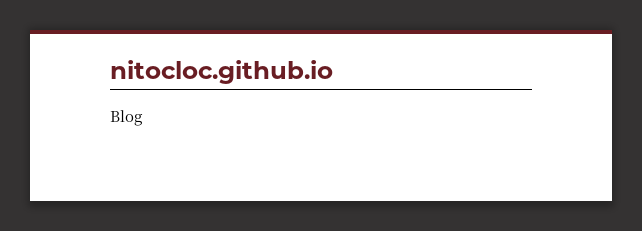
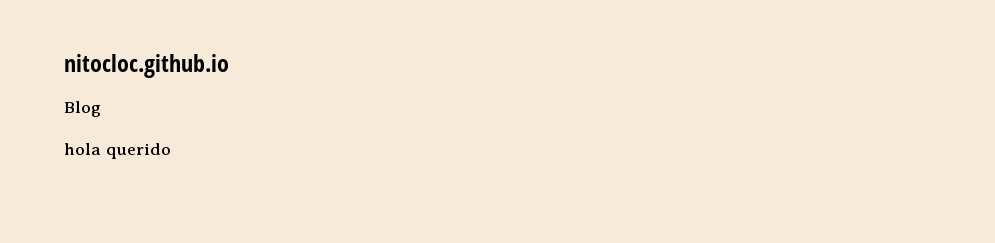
+ hola querido

